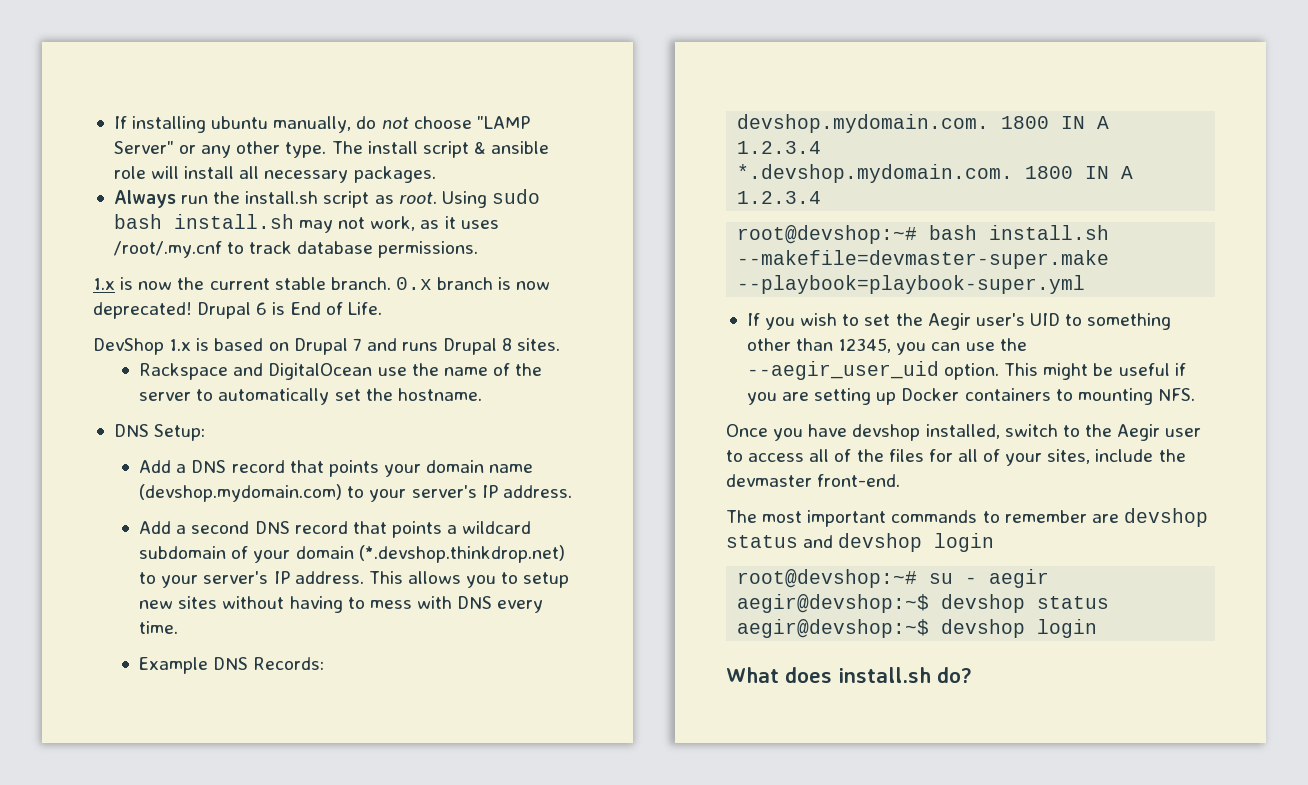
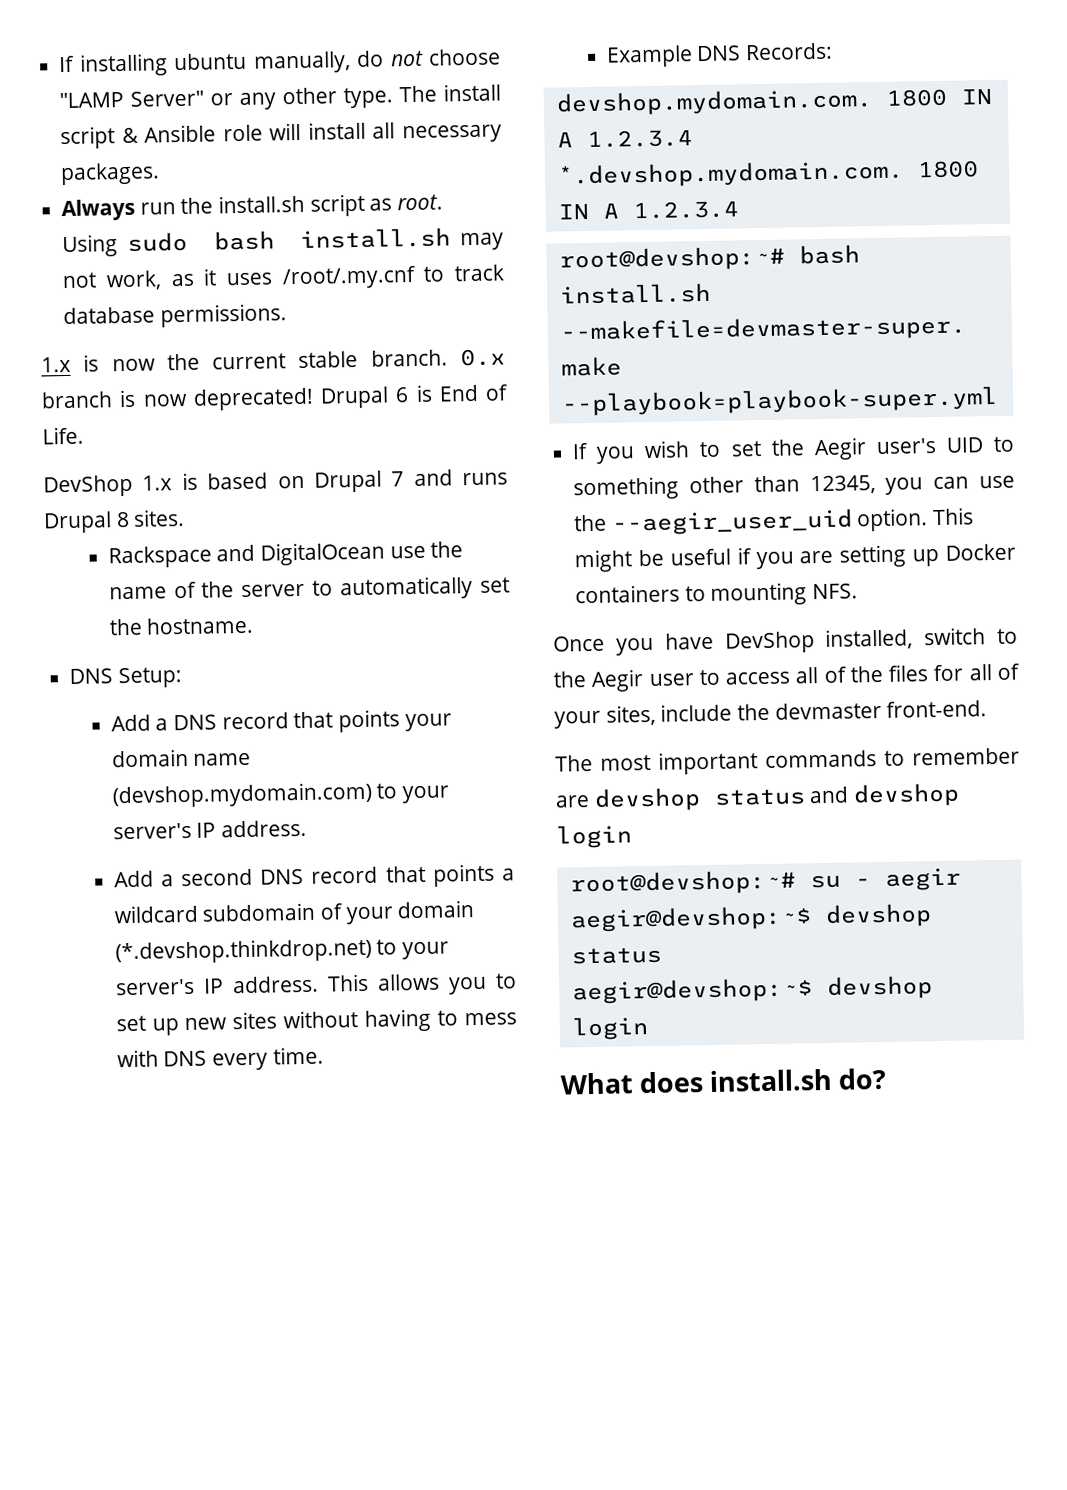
- The install script & ansible role will install all necessary packages.
+ The install script & Ansible role will install all necessary packages.
- This allows you to setup new sites without having to mess with DNS every time.
+ This allows you to set up new sites without having to mess with DNS every time.
- Once you have devshop installed, switch to the Aegir user to access all of the files for all of your sites, include the devmaster front-end.
+ Once you have DevShop installed, switch to the Aegir user to access all of the files for all of your sites, include the devmaster front-end.

